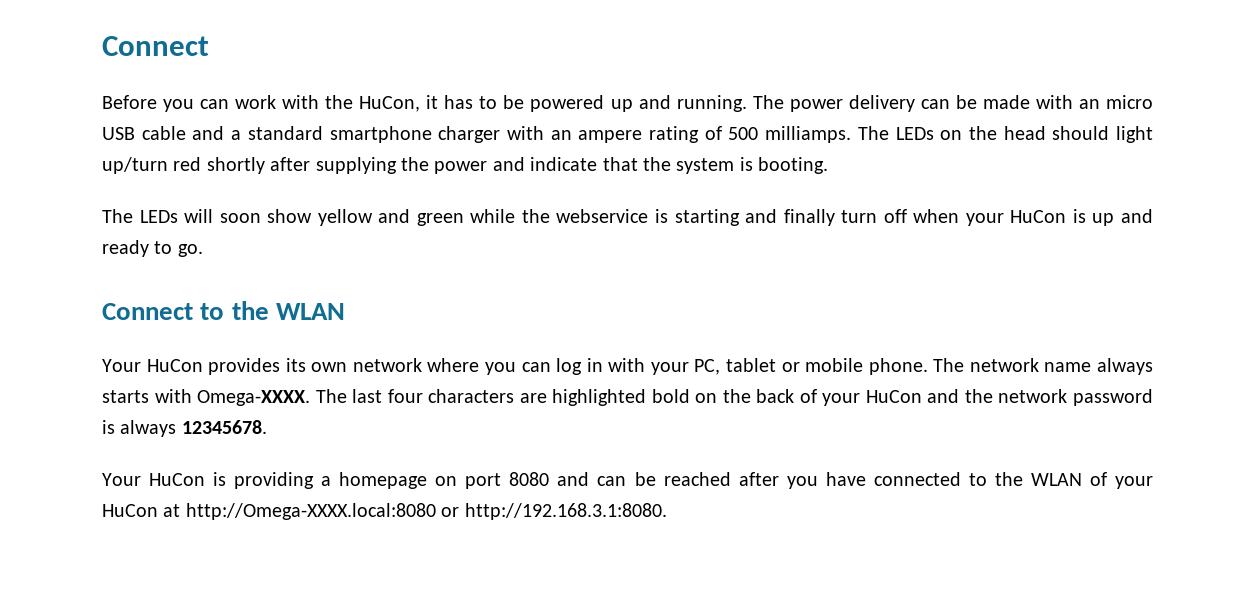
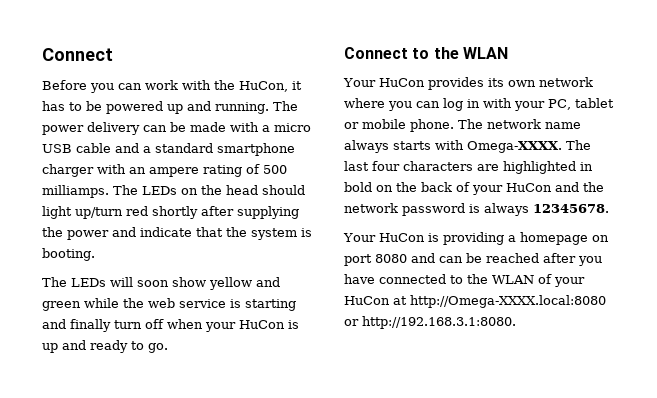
- The power delivery can be made with an micro USB cable and a standard smartphone charger with an ampere rating of 500 milliamps.
+ The power delivery can be made with a micro USB cable and a standard smartphone charger with an ampere rating of 500 milliamps.
- The LEDs will soon show yellow and green while the webservice is starting and finally turn off when your HuCon is up and ready to go.
+ The LEDs will soon show yellow and green while the web service is starting and finally turn off when your HuCon is up and ready to go.
- The last four characters are highlighted bold on the back of your HuCon and the network password is always 12345678.
+ The last four characters are highlighted in bold on the back of your HuCon and the network password is always 12345678.

